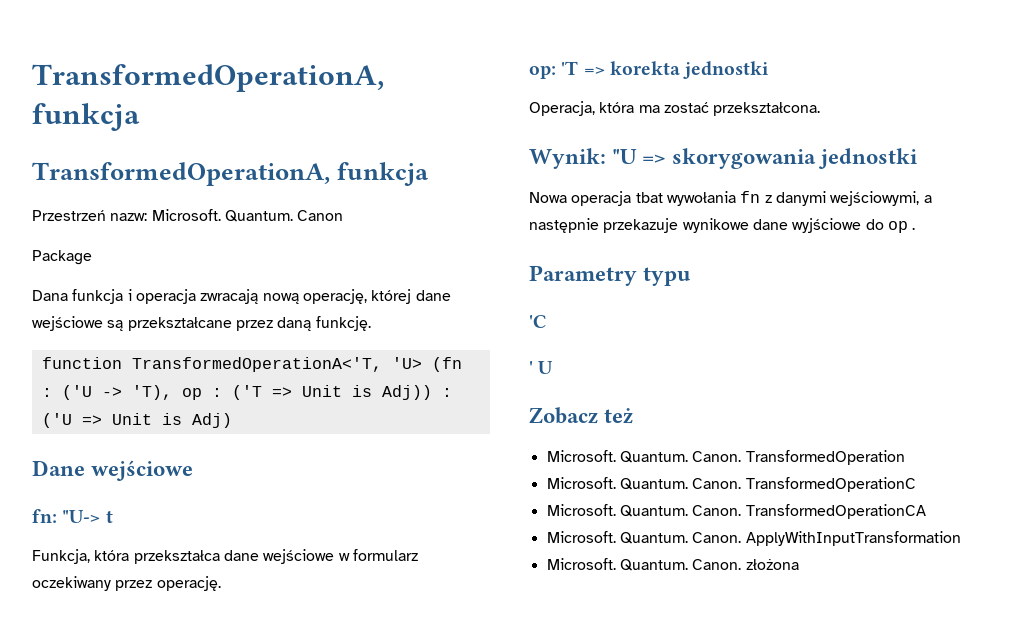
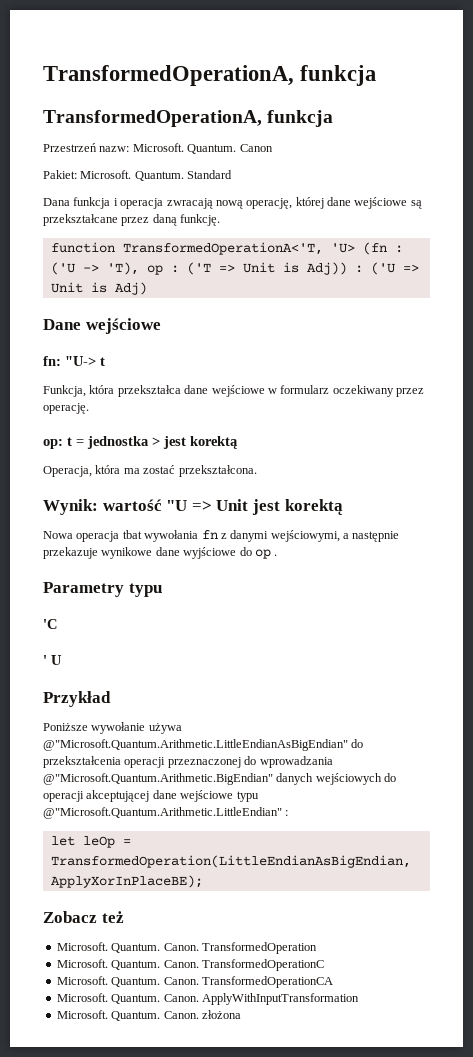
- Package
+ Pakiet: Microsoft. Quantum. Standard
- op: 'T => korekta jednostki
+ op: t = jednostka > jest korektą
- Wynik: "U => skorygowania jednostki
+ Wynik: wartość "U => Unit jest korektą
+ Przykład
+ Poniższe wywołanie używa @"Microsoft.Quantum.Arithmetic.LittleEndianAsBigEndian" do przekształcenia operacji przeznaczonej do wprowadzania @"Microsoft.Quantum.Arithmetic.BigEndian" danych wejściowych do operacji akceptującej dane wejściowe typu @"Microsoft.Quantum.Arithmetic.LittleEndian" :
+ let leOp = TransformedOperation(LittleEndianAsBigEndian, ApplyXorInPlaceBE);

